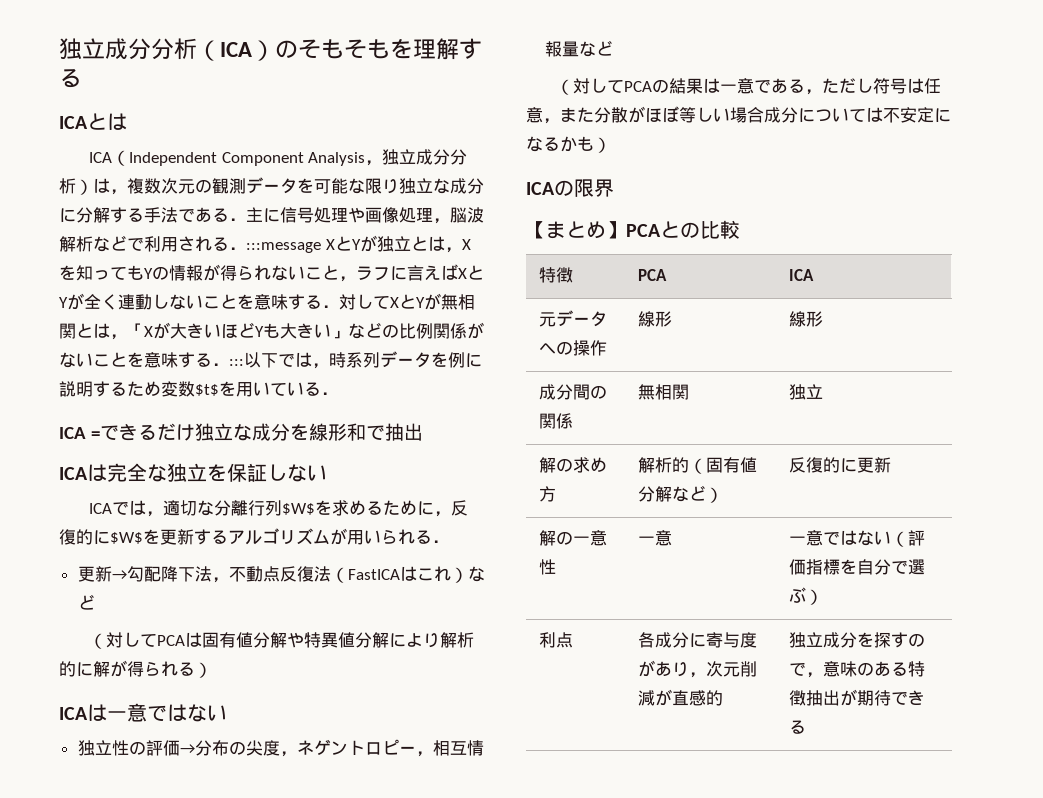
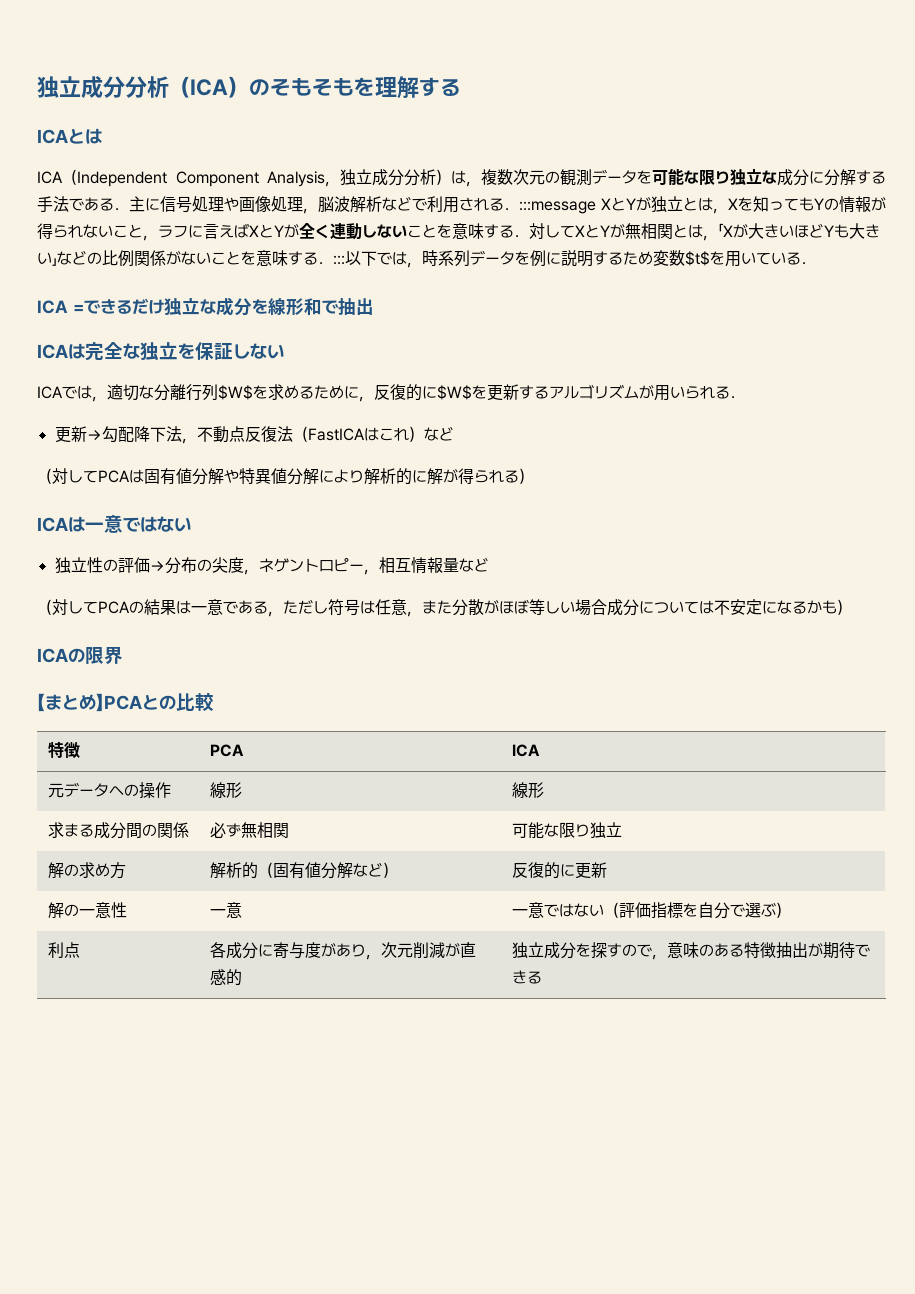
- 成分間の関係 | 無相関 | 独立
+ 求まる成分間の関係 | 必ず無相関 | 可能な限り独立

